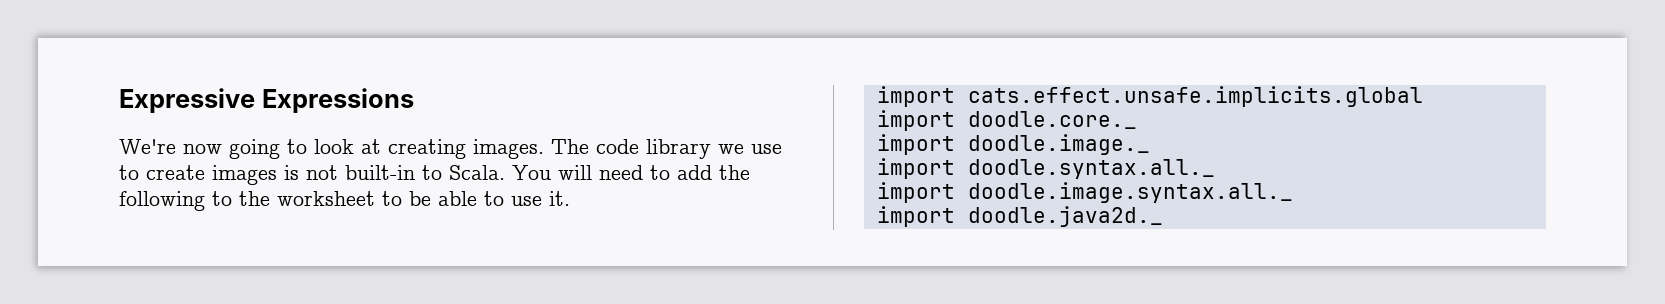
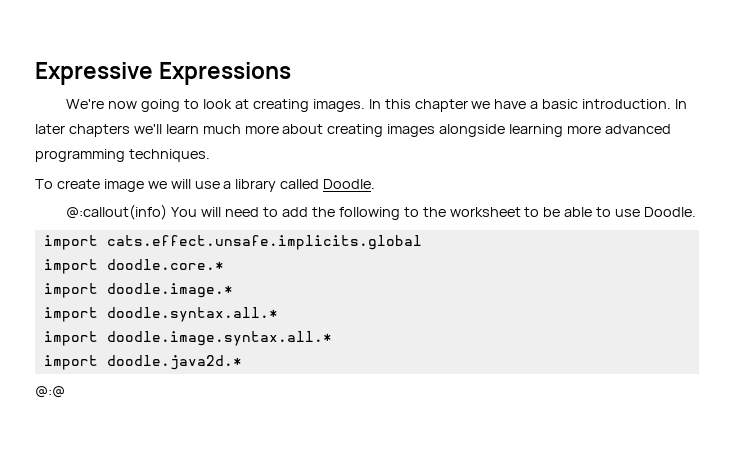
- The code library we use to create images is not built-in to Scala. You will need to add the following to the worksheet to be able to use it.
+ In this chapter we have a basic introduction. In later chapters we'll learn much more about creating images alongside learning more advanced programming techniques.
+ To create image we will use a library called Doodle.
+ @:callout(info) You will need to add the following to the worksheet to be able to use Doodle.
- import doodle.core._
- import doodle.image._
- import doodle.syntax.all._
- import doodle.image.syntax.all._
- import doodle.java2d._
+ import doodle.core.*
+ import doodle.image.*
+ import doodle.syntax.all.*
+ import doodle.image.syntax.all.*
+ import doodle.java2d.*
+ @:@

